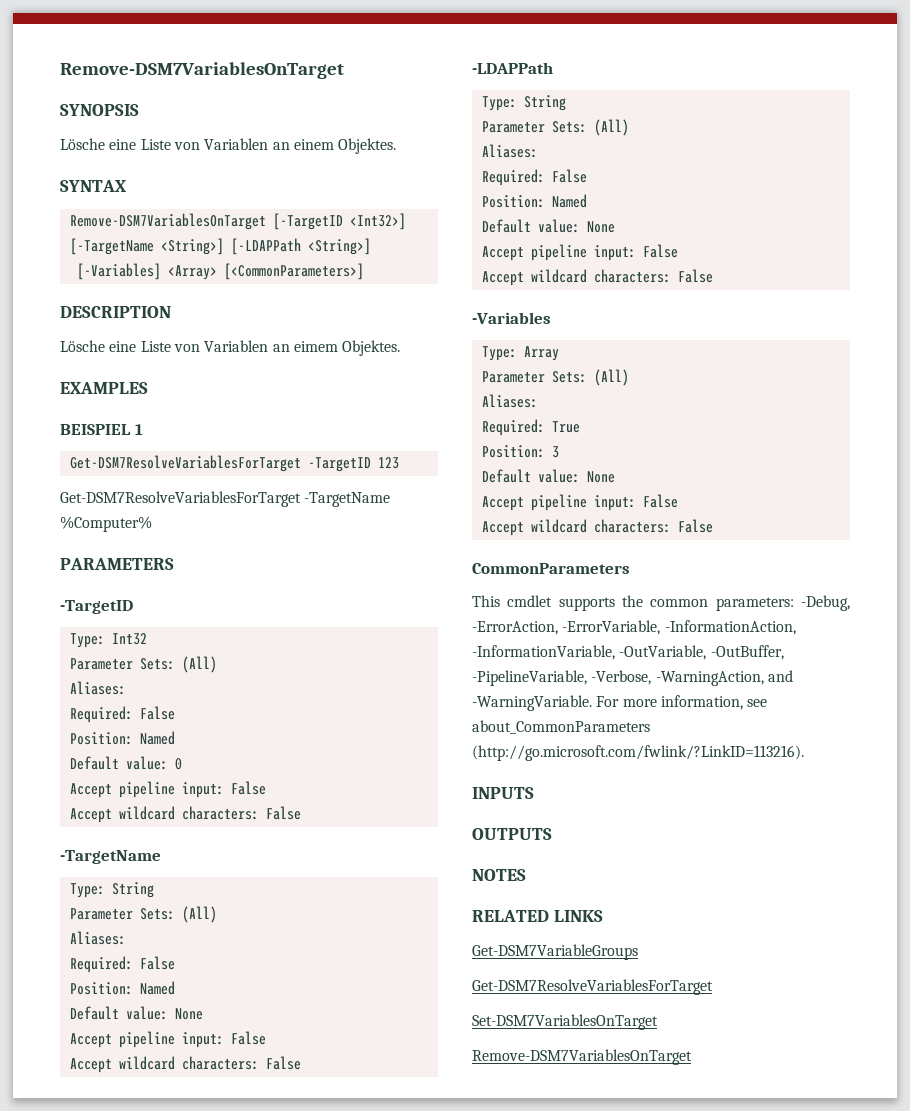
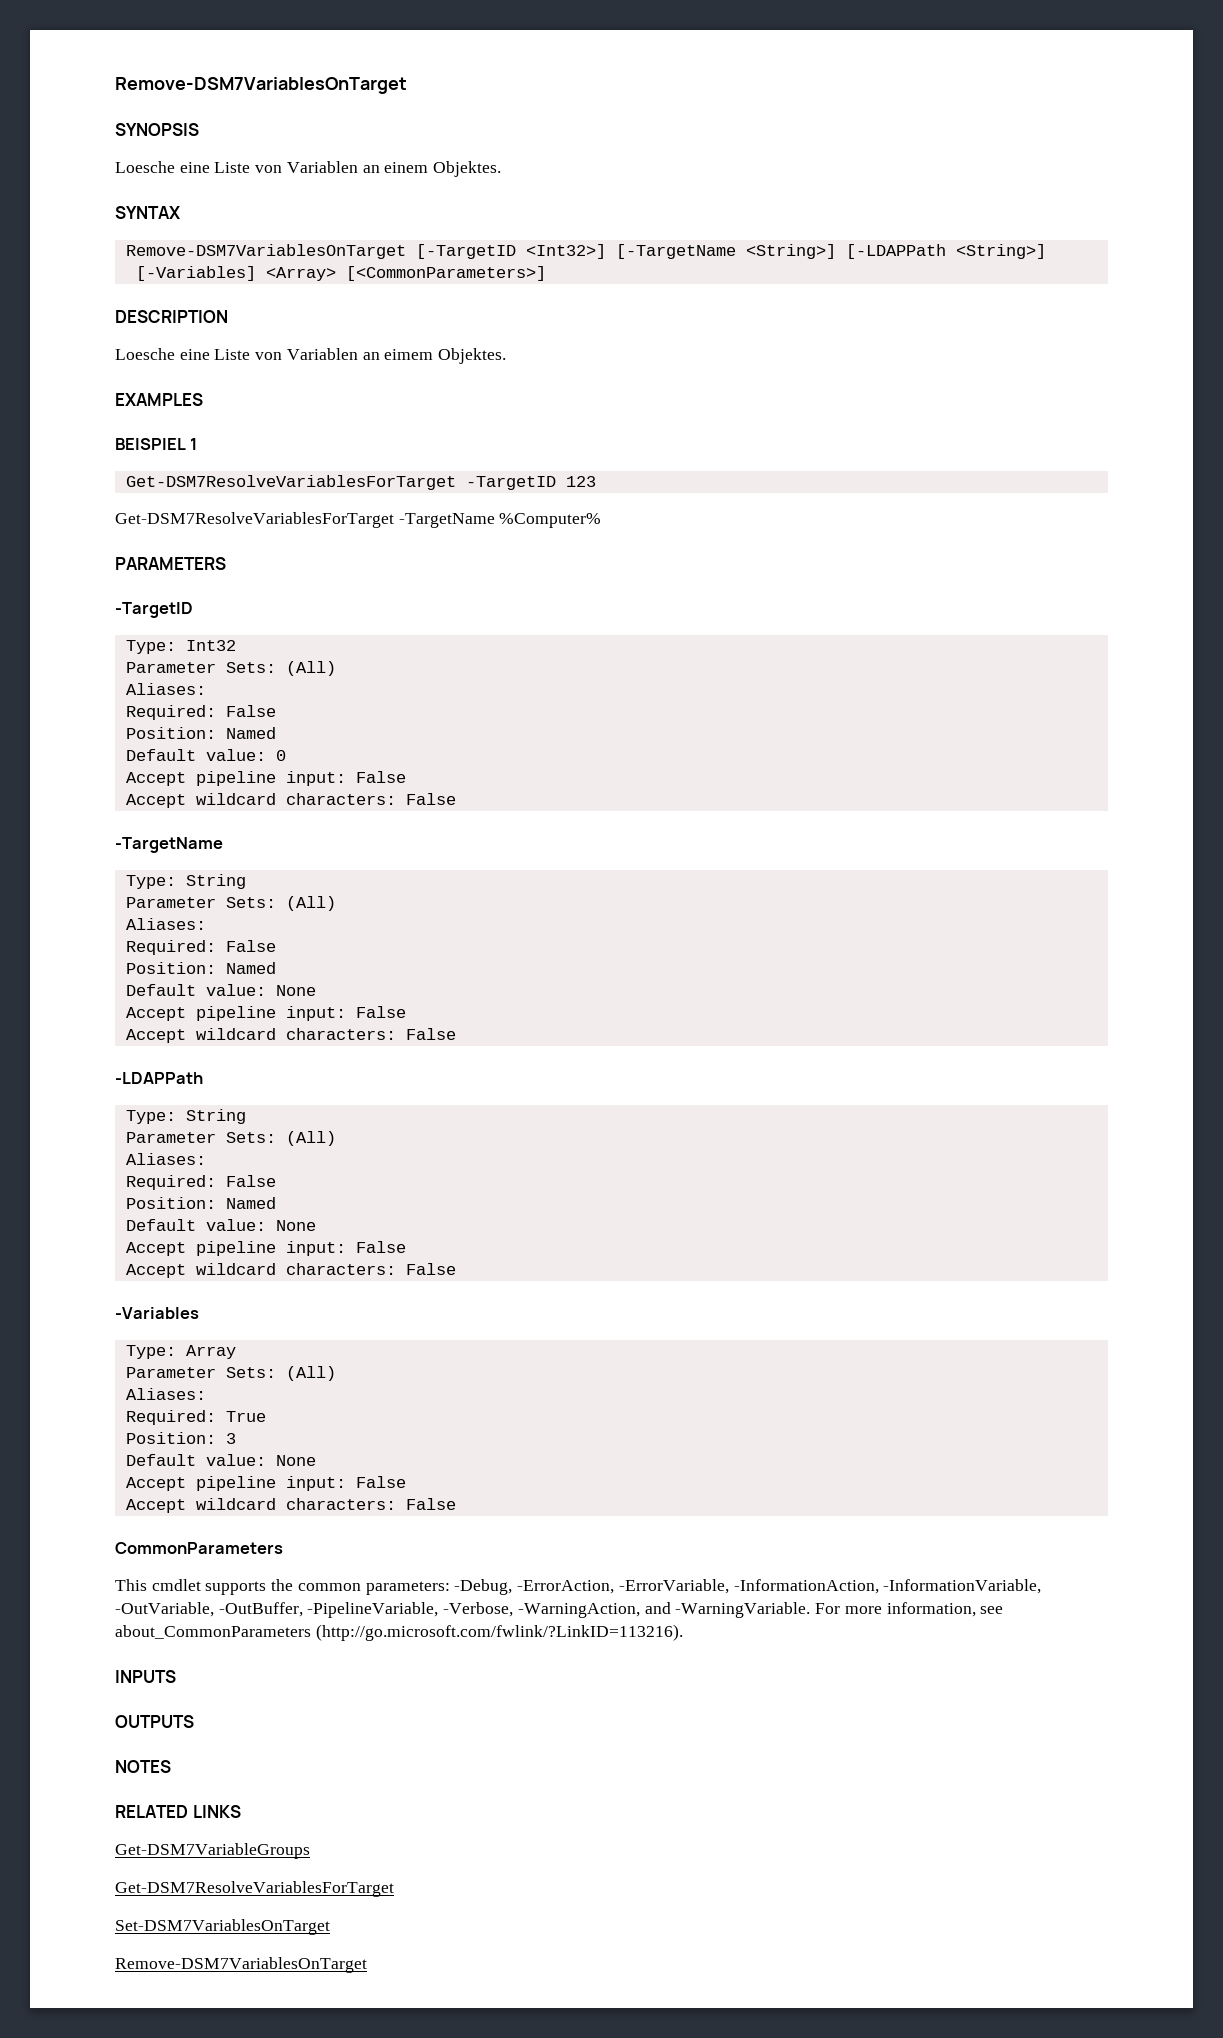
- Lösche eine Liste von Variablen an einem Objektes.
+ Loesche eine Liste von Variablen an einem Objektes.
- Lösche eine Liste von Variablen an eimem Objektes.
+ Loesche eine Liste von Variablen an eimem Objektes.

